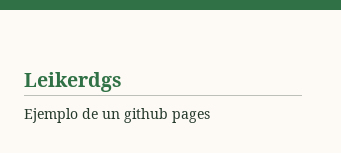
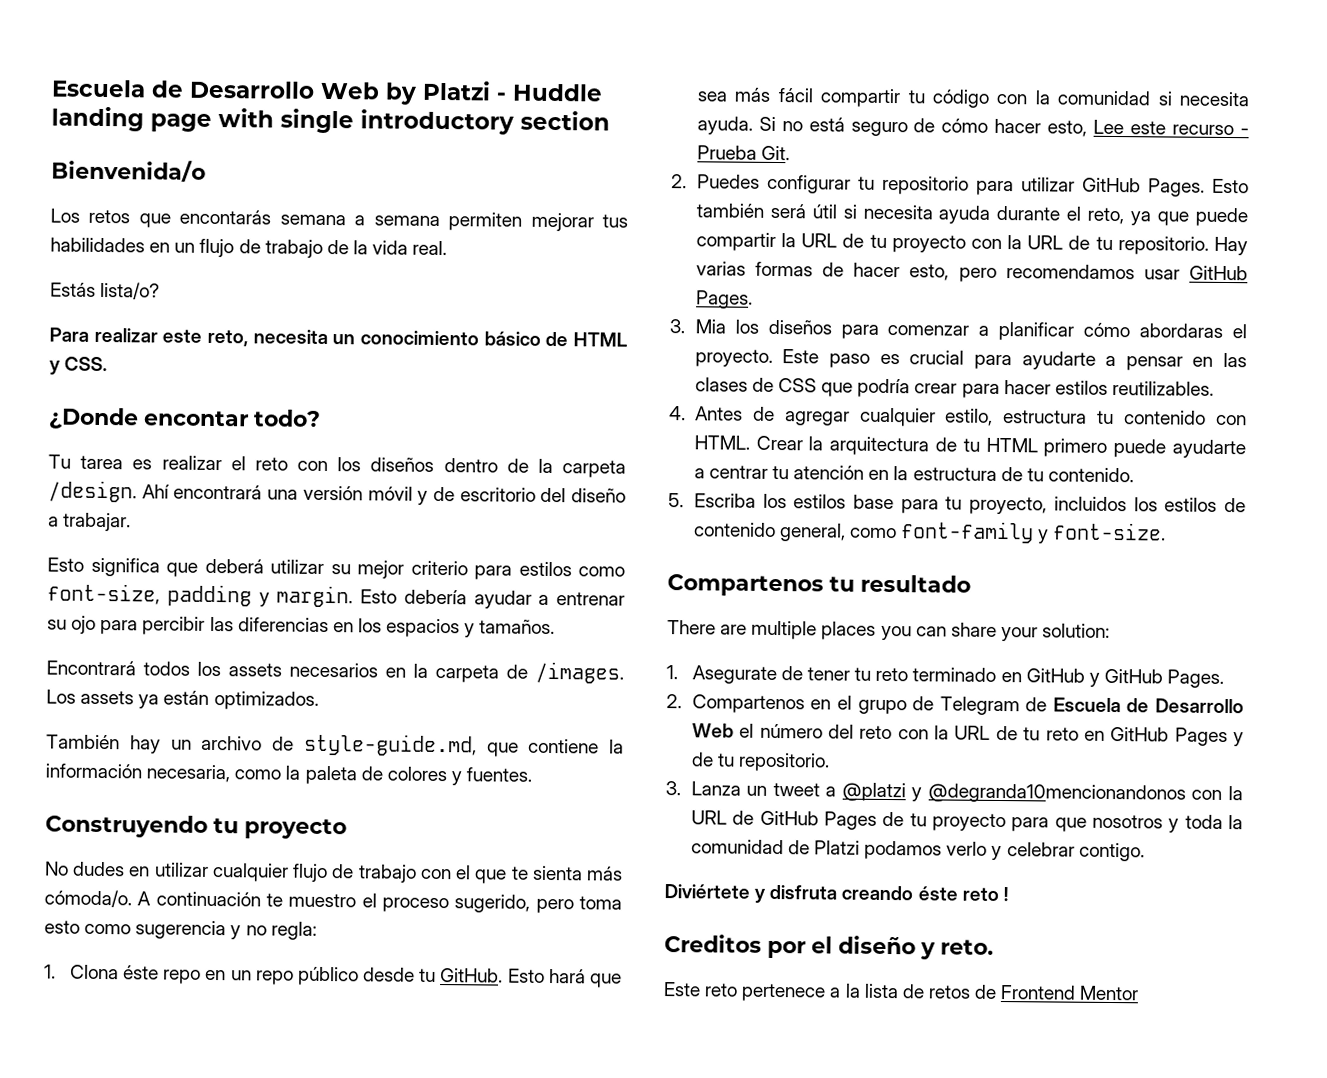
- Leikerdgs
- Ejemplo de un github pages
+ Escuela de Desarrollo Web by Platzi - Huddle landing page with single introductory section
+ Bienvenida/o
+ Los retos que encontarás semana a semana permiten mejorar tus habilidades en un flujo de trabajo de la vida real.
+ Estás lista/o?
+ Para realizar este reto, necesita un conocimiento básico de HTML y CSS.
+ ¿Donde encontar todo?
+ Tu tarea es realizar el reto con los diseños dentro de la carpeta /design. Ahí encontrará una versión móvil y de escritorio del diseño a trabajar.
+ Esto significa que deberá utilizar su mejor criterio para estilos como font-size, padding y margin. Esto debería ayudar a entrenar su ojo para percibir las diferencias en los espacios y tamaños.
+ Encontrará todos los assets necesarios en la carpeta de /images. Los assets ya están optimizados.
+ También hay un archivo de style-guide.md, que contiene la información necesaria, como la paleta de colores y fuentes.
+ Construyendo tu proyecto
+ No dudes en utilizar cualquier flujo de trabajo con el que te sienta más cómoda/o. A continuación te muestro el proceso sugerido, pero toma esto como sugerencia y no regla:
+ 1. Clona éste repo en un repo público desde tu GitHub. Esto hará que sea más fácil compartir tu código con la comunidad si necesita ayuda. Si no está seguro de cómo hacer esto, Lee este recurso - Prueba Git.
+ 2. Puedes configurar tu repositorio para utilizar GitHub Pages. Esto también será útil si necesita ayuda durante el reto, ya que puede compartir la URL de tu proyecto con la URL de tu repositorio. Hay varias formas de hacer esto, pero recomendamos usar GitHub Pages.
+ 3. Mia los diseños para comenzar a planificar cómo abordaras el proyecto. Este paso es crucial para ayudarte a pensar en las clases de CSS que podría crear para hacer estilos reutilizables.
+ 4. Antes de agregar cualquier estilo, estructura tu contenido con HTML. Crear la arquitectura de tu HTML primero puede ayudarte a centrar tu atención en la estructura de tu contenido.
+ 5. Escriba los estilos base para tu proyecto, incluidos los estilos de contenido general, como font-family y font-size.
+ Compartenos tu resultado
+ There are multiple places you can share your solution:
+ 1. Asegurate de tener tu reto terminado en GitHub y GitHub Pages.
+ 2. Compartenos en el grupo de Telegram de Escuela de Desarrollo Web el número del reto con la URL de tu reto en GitHub Pages y de tu repositorio.
+ 3. Lanza un tweet a @platzi y @degranda10mencionandonos con la URL de GitHub Pages de tu proyecto para que nosotros y toda la comunidad de Platzi podamos verlo y celebrar contigo.
+ Diviértete y disfruta creando éste reto !
+ Creditos por el diseño y reto.
+ Este reto pertenece a la lista de retos de Frontend Mentor

